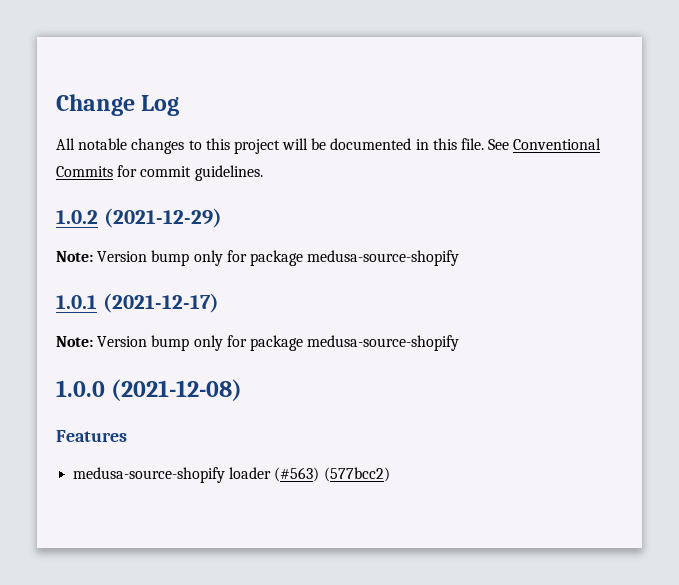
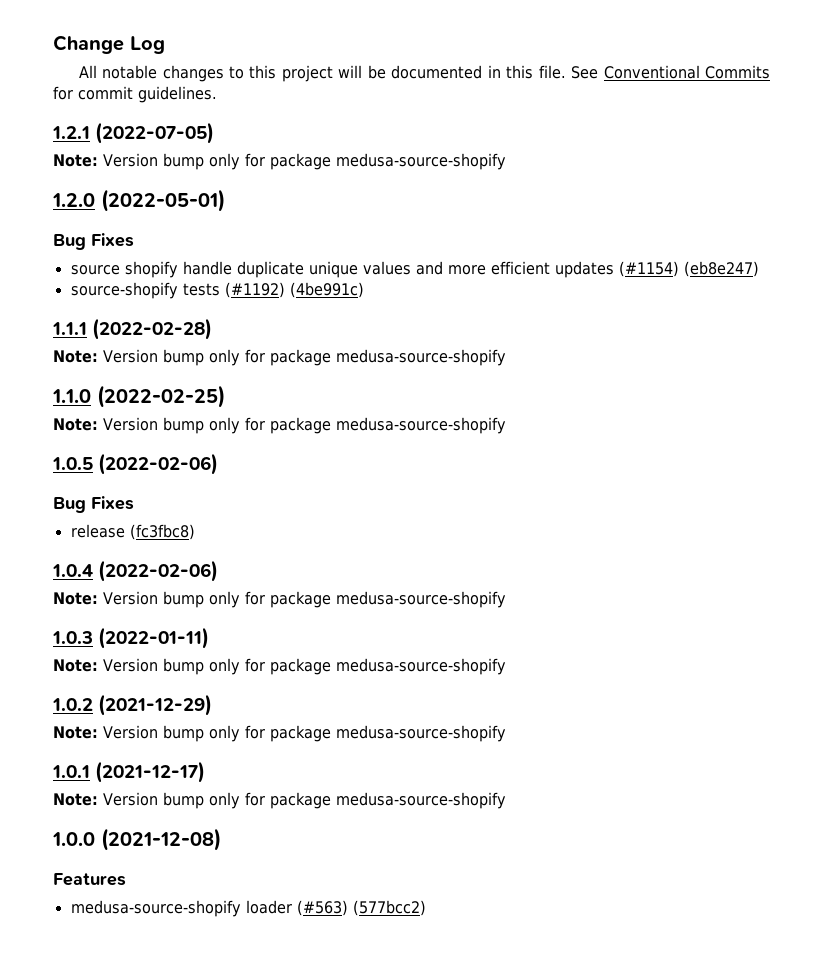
+ 1.2.1 (2022-07-05)
+ Note: Version bump only for package medusa-source-shopify
+ 1.2.0 (2022-05-01)
+ Bug Fixes
+ source shopify handle duplicate unique values and more efficient updates (#1154) (eb8e247)
+ source-shopify tests (#1192) (4be991c)
+ 1.1.1 (2022-02-28)
+ Note: Version bump only for package medusa-source-shopify
+ 1.1.0 (2022-02-25)
+ Note: Version bump only for package medusa-source-shopify
+ 1.0.5 (2022-02-06)
+ Bug Fixes
+ release (fc3fbc8)
+ 1.0.4 (2022-02-06)
+ Note: Version bump only for package medusa-source-shopify
+ 1.0.3 (2022-01-11)
+ Note: Version bump only for package medusa-source-shopify

